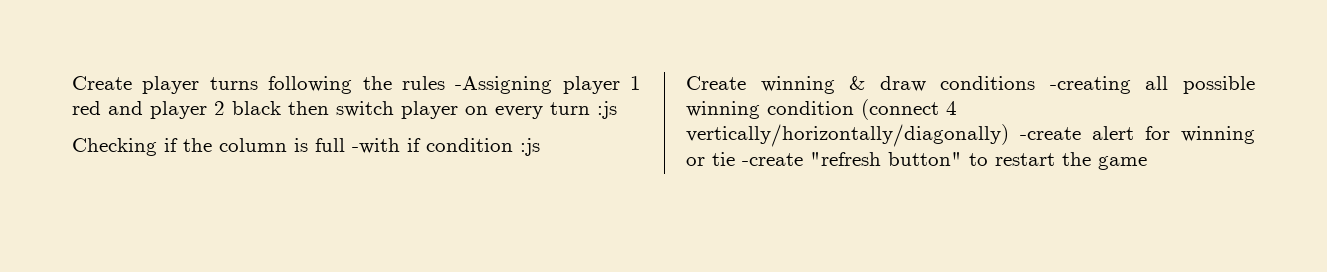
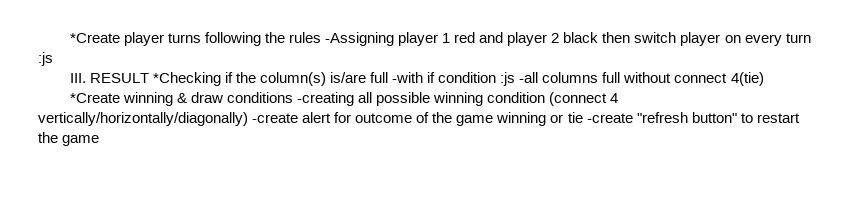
- Create player turns following the rules -Assigning player 1 red and player 2 black then switch player on every turn :js
+ *Create player turns following the rules -Assigning player 1 red and player 2 black then switch player on every turn :js
- Checking if the column is full -with if condition :js
- Create winning & draw conditions -creating all possible winning condition (connect 4 vertically/horizontally/diagonally) -create alert for winning or tie -create "refresh button" to restart the game
+ III. RESULT *Checking if the column(s) is/are full -with if condition :js -all columns full without connect 4(tie)
+ *Create winning & draw conditions -creating all possible winning condition (connect 4 vertically/horizontally/diagonally) -create alert for outcome of the game winning or tie -create "refresh button" to restart the game

